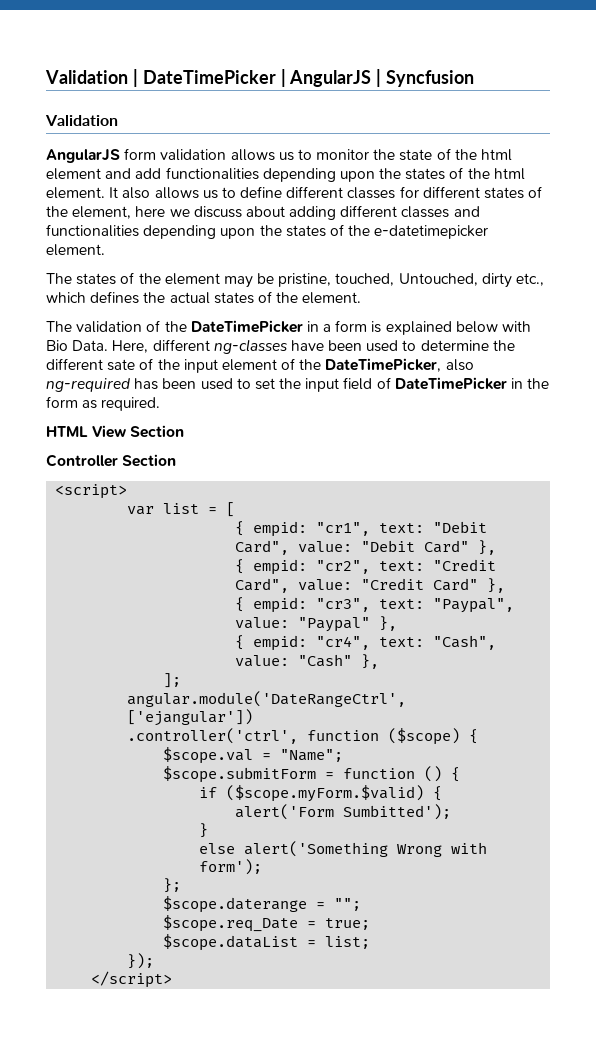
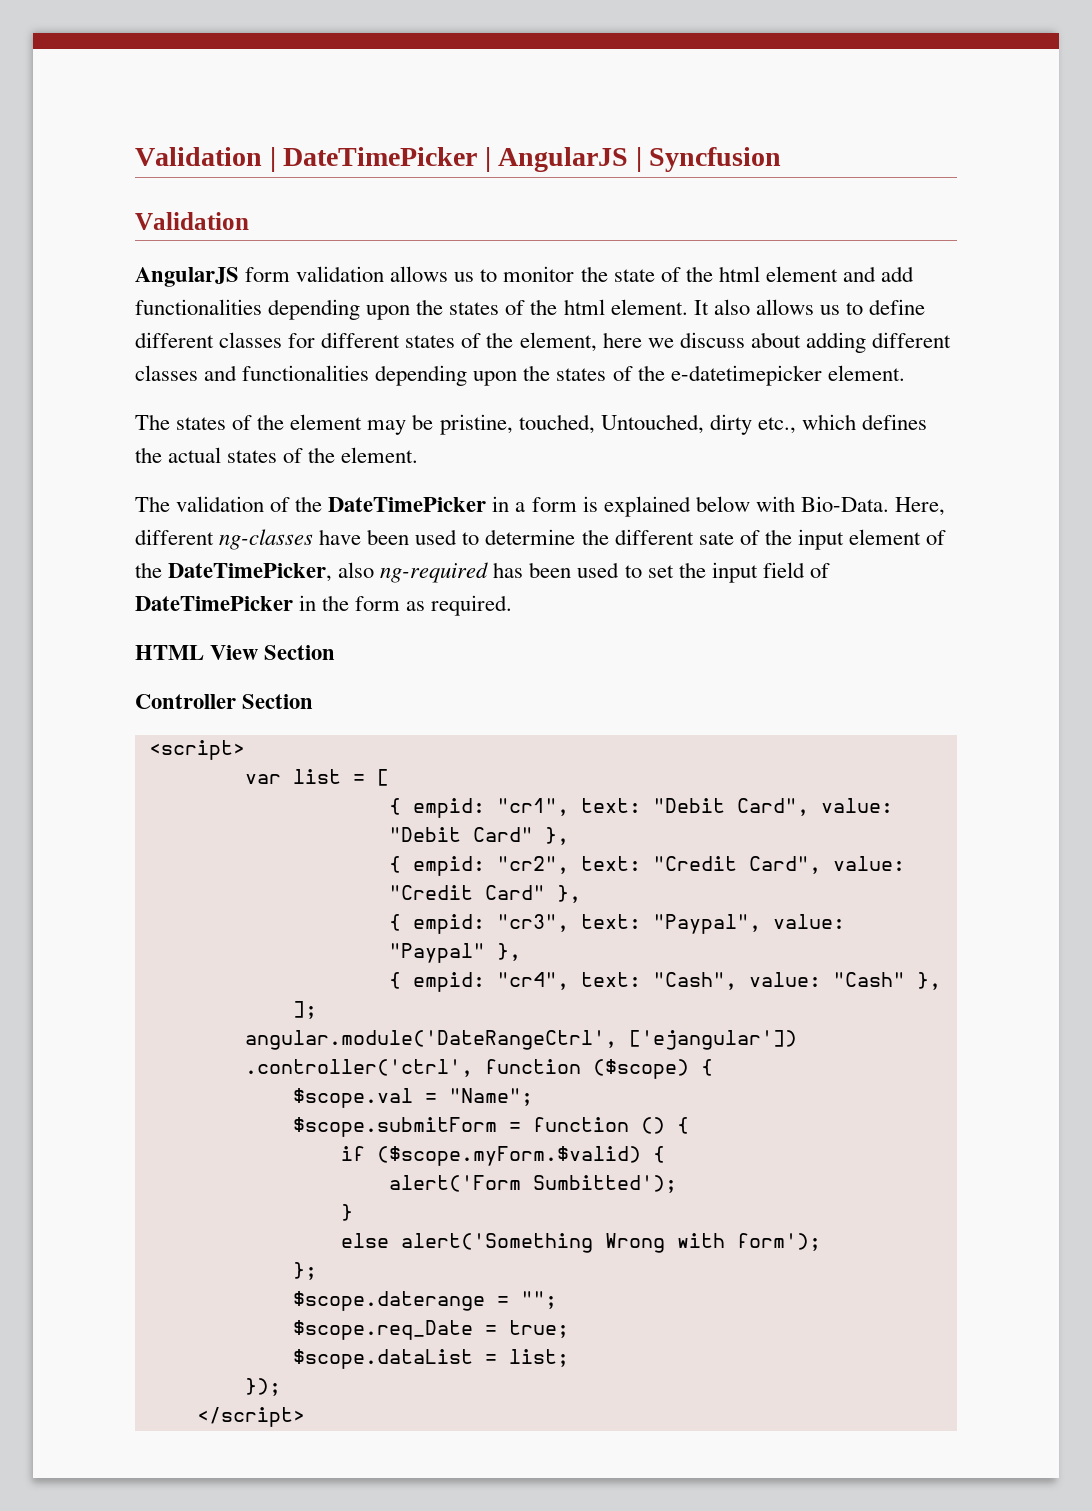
- The validation of the DateTimePicker in a form is explained below with Bio Data.
+ The validation of the DateTimePicker in a form is explained below with Bio-Data.

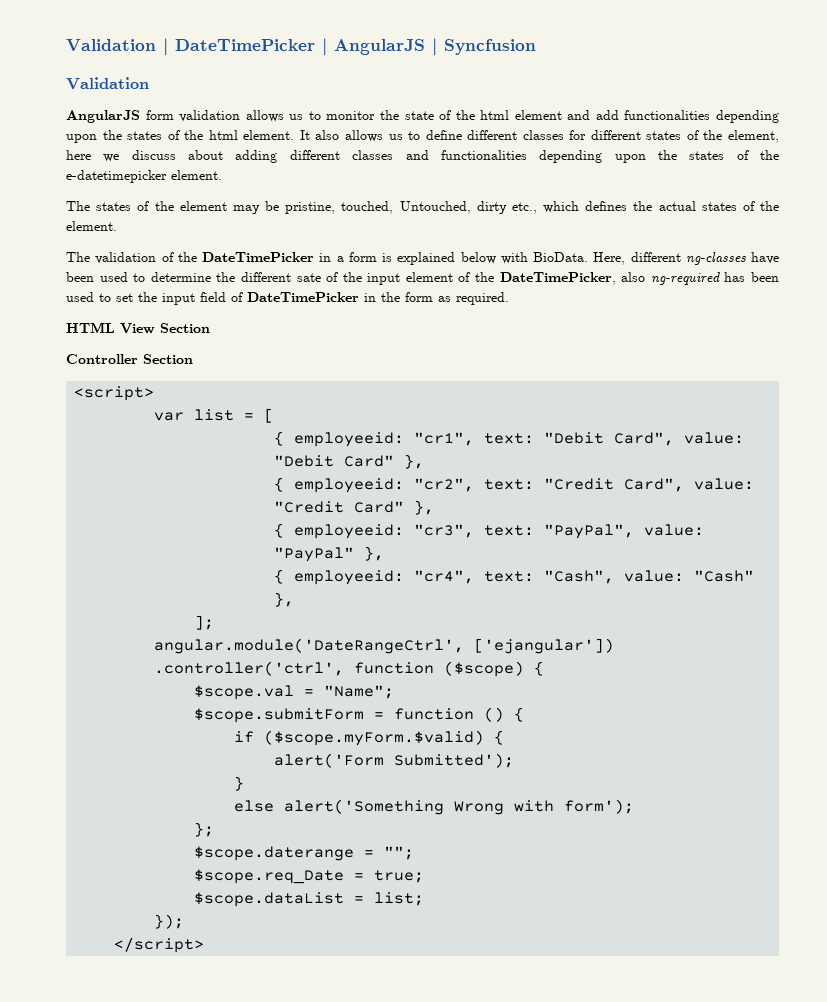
- The validation of the DateTimePicker in a form is explained below with Bio-Data.
+ The validation of the DateTimePicker in a form is explained below with BioData.
- { empid: "cr1", text: "Debit Card", value: "Debit Card" },
+ { employeeid: "cr1", text: "Debit Card", value: "Debit Card" },
- { empid: "cr2", text: "Credit Card", value: "Credit Card" },
+ { employeeid: "cr2", text: "Credit Card", value: "Credit Card" },
- { empid: "cr3", text: "Paypal", value: "Paypal" },
- { empid: "cr4", text: "Cash", value: "Cash" },
+ { employeeid: "cr3", text: "PayPal", value: "PayPal" },
+ { employeeid: "cr4", text: "Cash", value: "Cash" },
- alert('Form Sumbitted');
+ alert('Form Submitted');

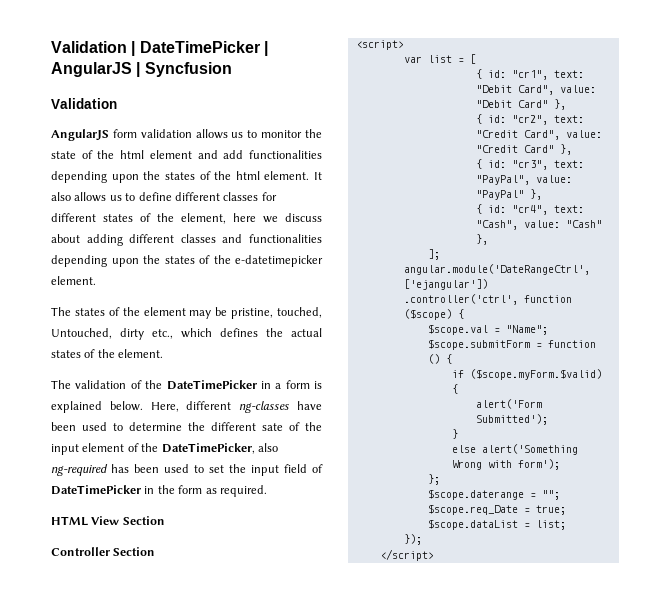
- The validation of the DateTimePicker in a form is explained below with BioData.
+ The validation of the DateTimePicker in a form is explained below.
- { employeeid: "cr1", text: "Debit Card", value: "Debit Card" },
+ { id: "cr1", text: "Debit Card", value: "Debit Card" },
- { employeeid: "cr2", text: "Credit Card", value: "Credit Card" },
+ { id: "cr2", text: "Credit Card", value: "Credit Card" },
- { employeeid: "cr3", text: "PayPal", value: "PayPal" },
+ { id: "cr3", text: "PayPal", value: "PayPal" },
- { employeeid: "cr4", text: "Cash", value: "Cash" },
+ { id: "cr4", text: "Cash", value: "Cash" },

